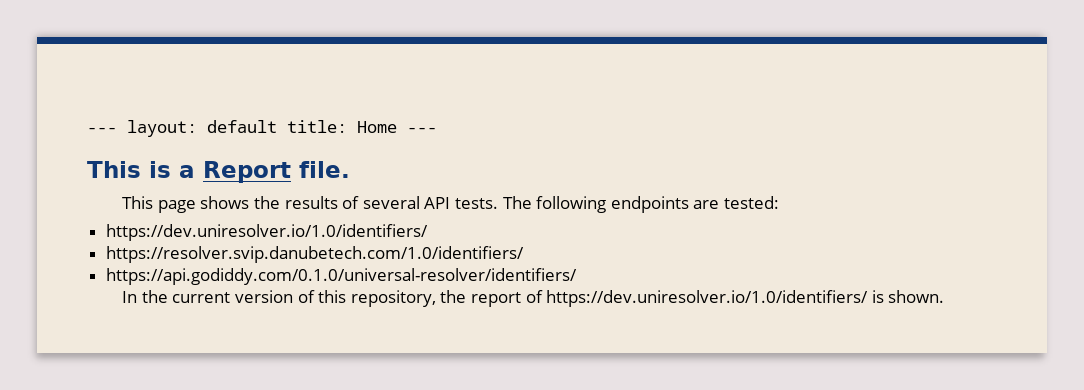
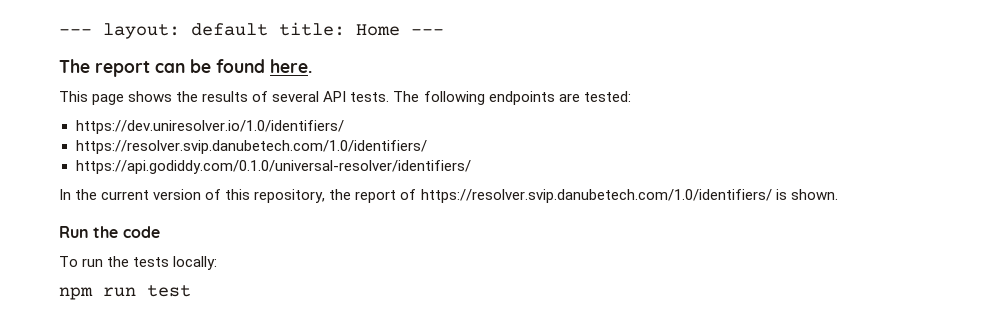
- This is a Report file.
+ The report can be found here.
- In the current version of this repository, the report of https://dev.uniresolver.io/1.0/identifiers/ is shown.
+ In the current version of this repository, the report of https://resolver.svip.danubetech.com/1.0/identifiers/ is shown.
+ Run the code
+ To run the tests locally:
+ npm run test

